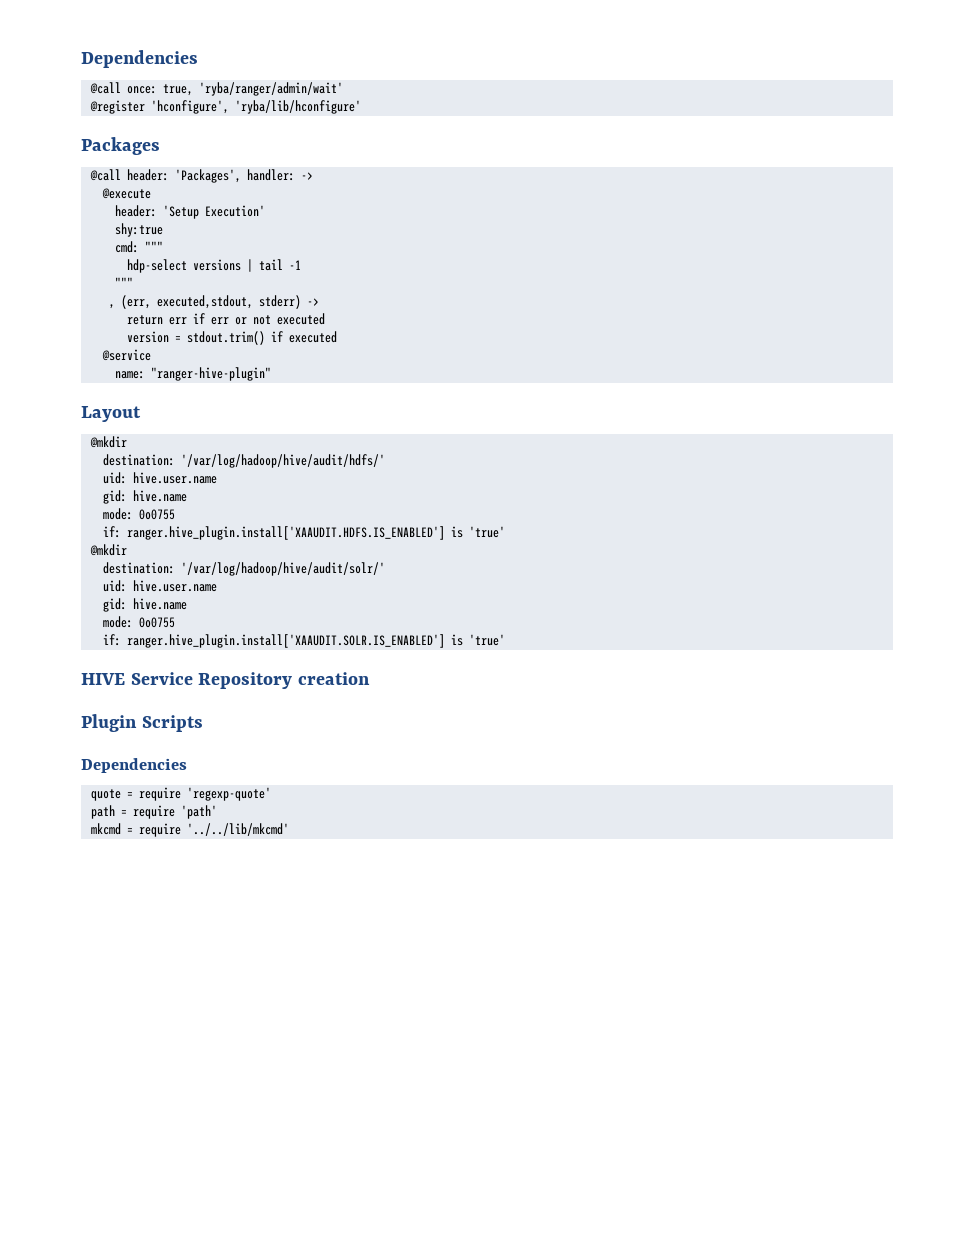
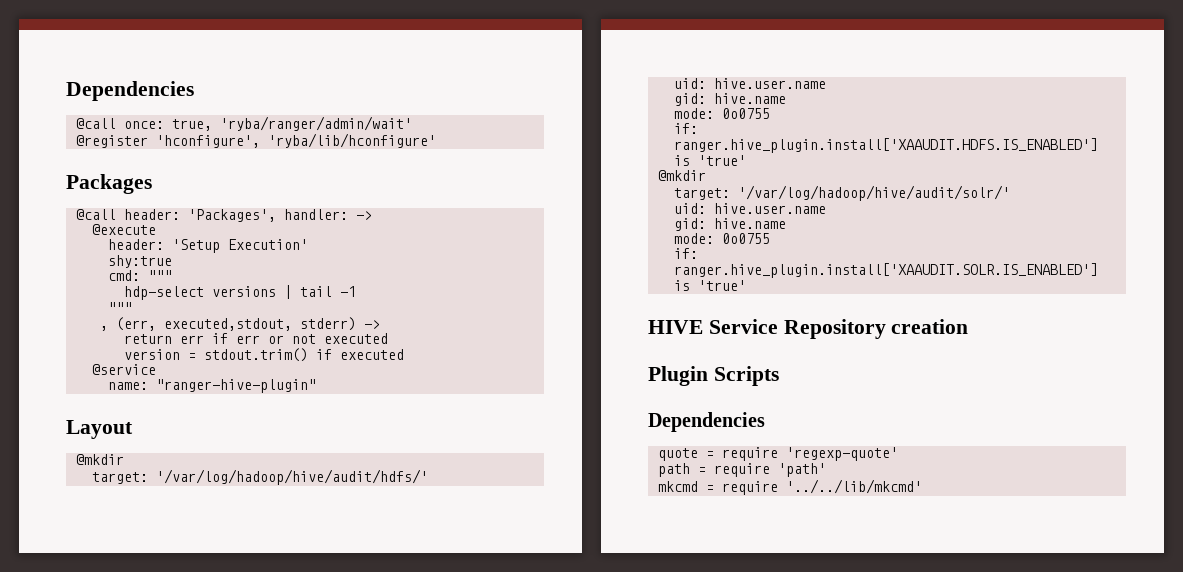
- destination: '/var/log/hadoop/hive/audit/hdfs/'
+ target: '/var/log/hadoop/hive/audit/hdfs/'
- destination: '/var/log/hadoop/hive/audit/solr/'
+ target: '/var/log/hadoop/hive/audit/solr/'

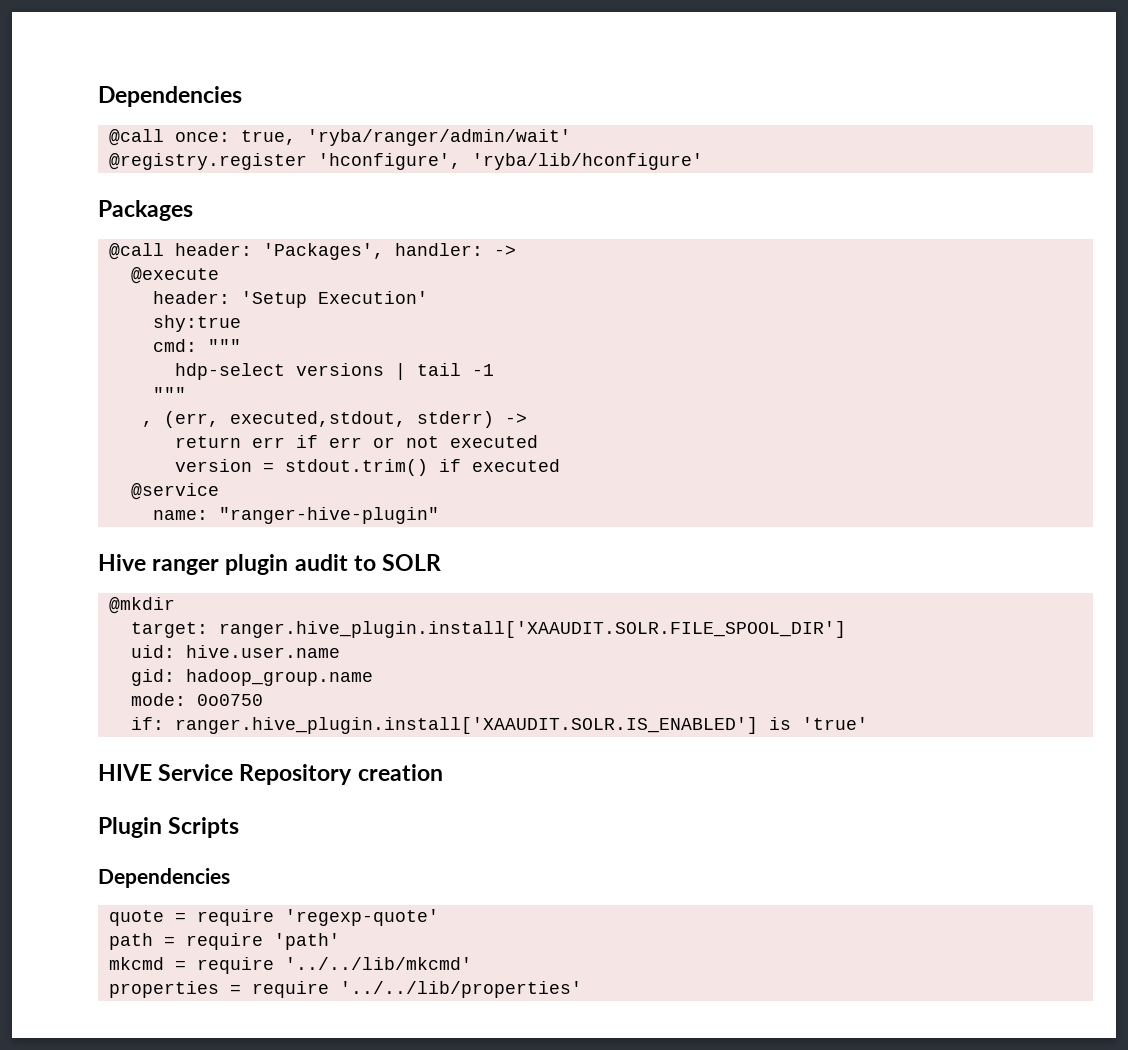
- @register 'hconfigure', 'ryba/lib/hconfigure'
+ @registry.register 'hconfigure', 'ryba/lib/hconfigure'
- Layout
+ Hive ranger plugin audit to SOLR
  @mkdir
- target: '/var/log/hadoop/hive/audit/hdfs/'
+ target: ranger.hive_plugin.install['XAAUDIT.SOLR.FILE_SPOOL_DIR']
  uid: hive.user.name
- gid: hive.name
- mode: 0o0755
- if: ranger.hive_plugin.install['XAAUDIT.HDFS.IS_ENABLED'] is 'true'
- @mkdir
- target: '/var/log/hadoop/hive/audit/solr/'
- uid: hive.user.name
- gid: hive.name
- mode: 0o0755
+ gid: hadoop_group.name
+ mode: 0o0750
+ properties = require '../../lib/properties'

